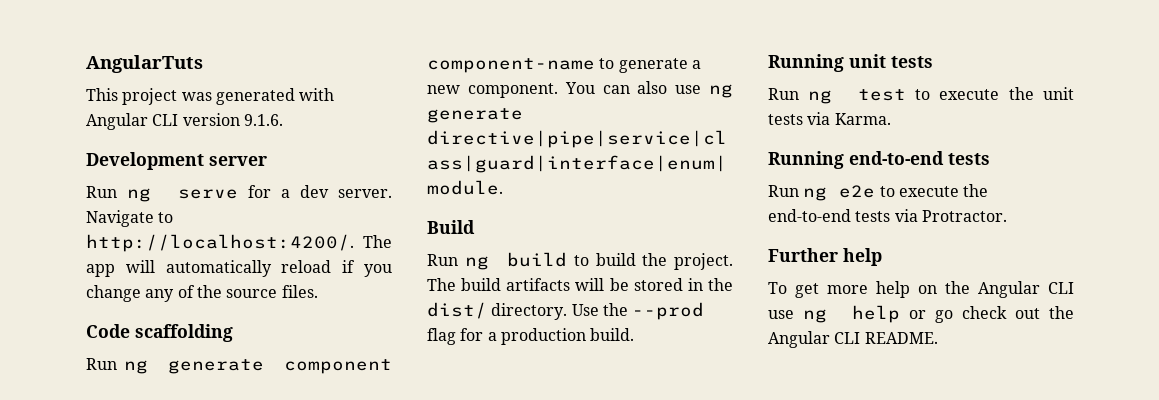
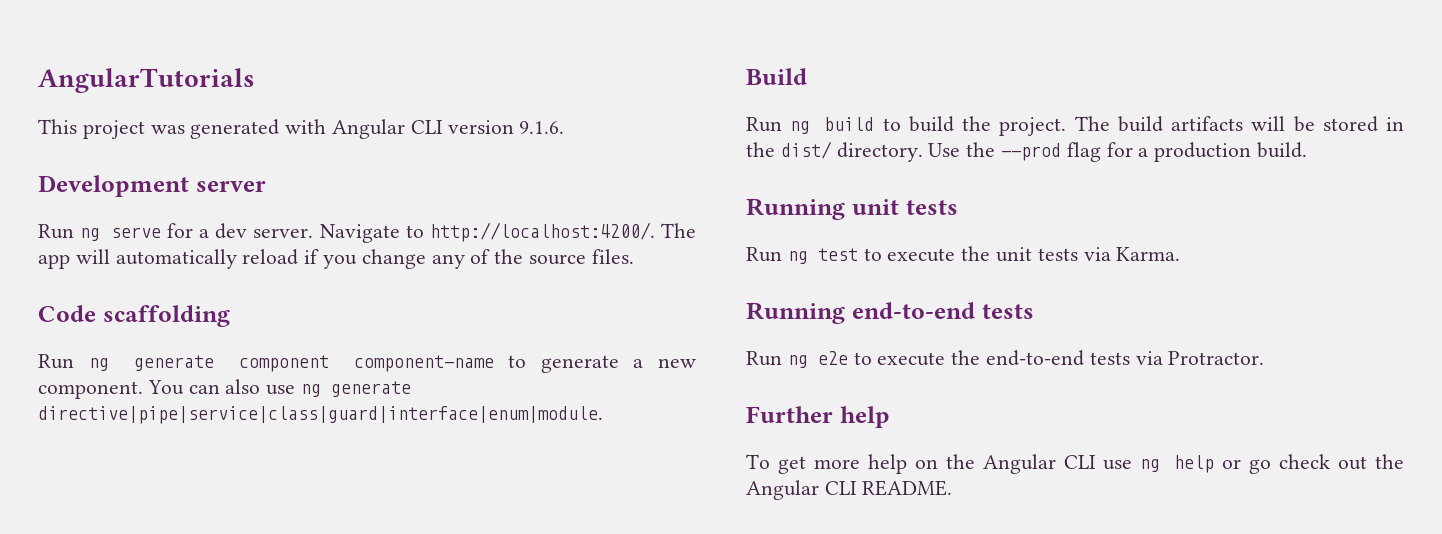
- AngularTuts
+ AngularTutorials

